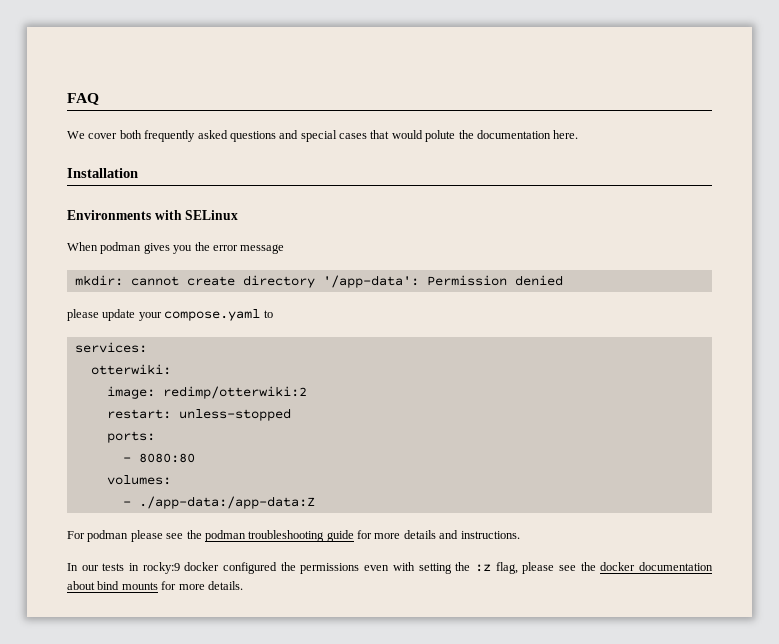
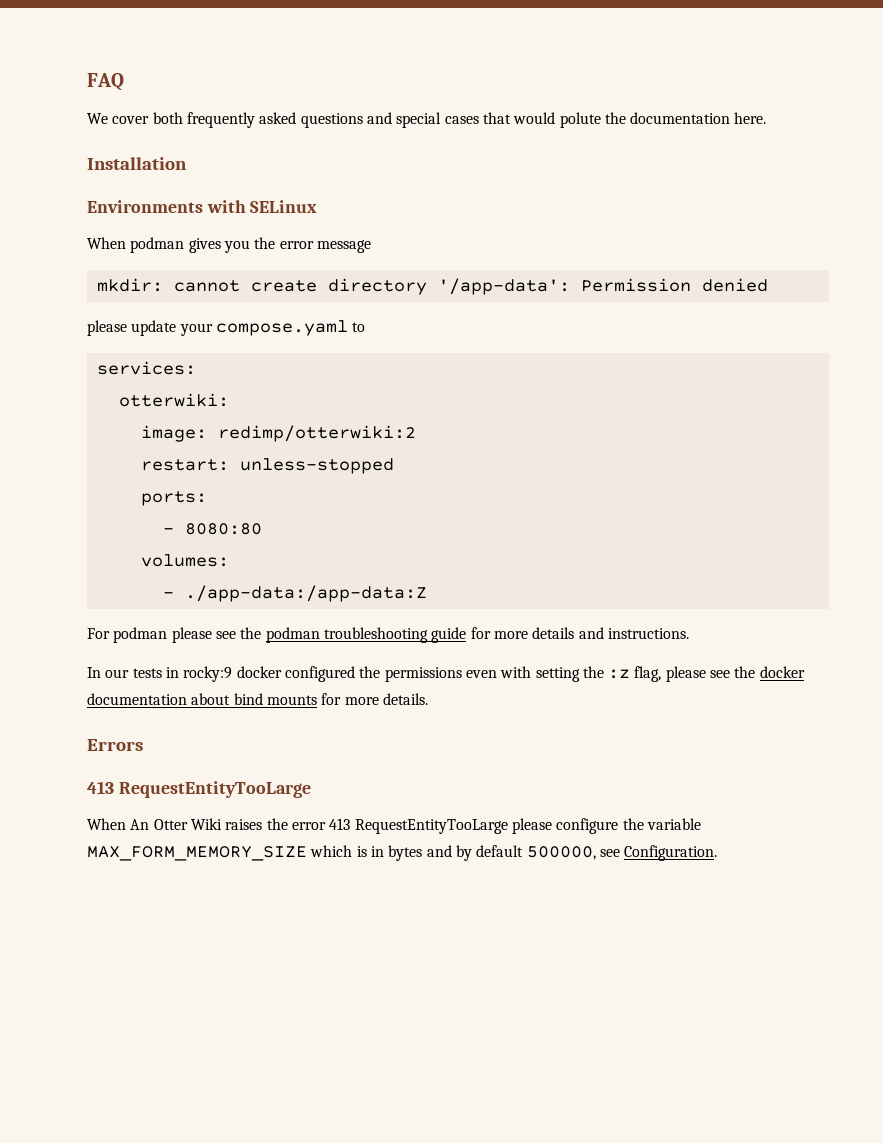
+ Errors
+ 413 RequestEntityTooLarge
+ When An Otter Wiki raises the error 413 RequestEntityTooLarge please configure the variable MAX_FORM_MEMORY_SIZE which is in bytes and by default 500000, see Configuration.

